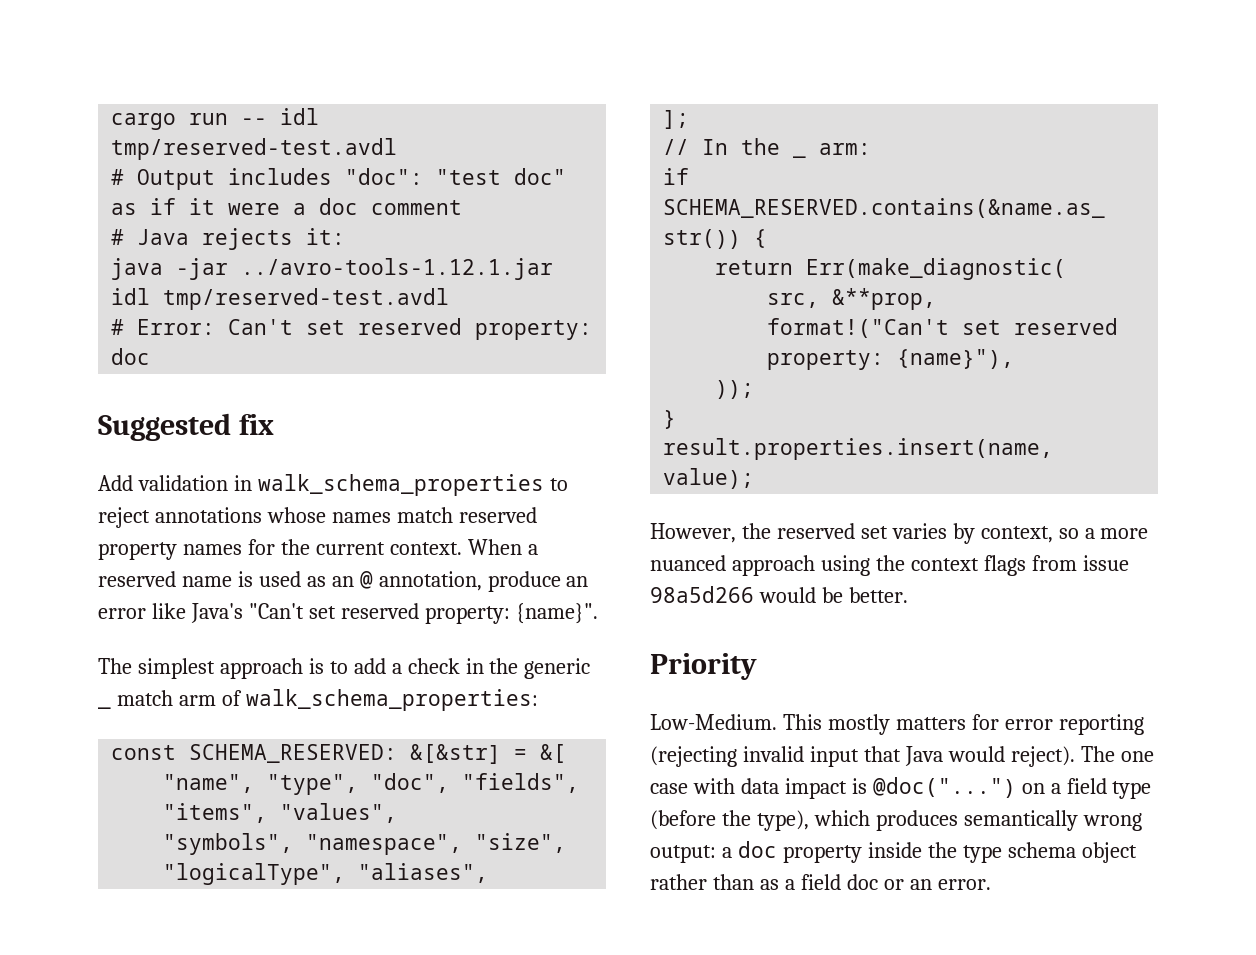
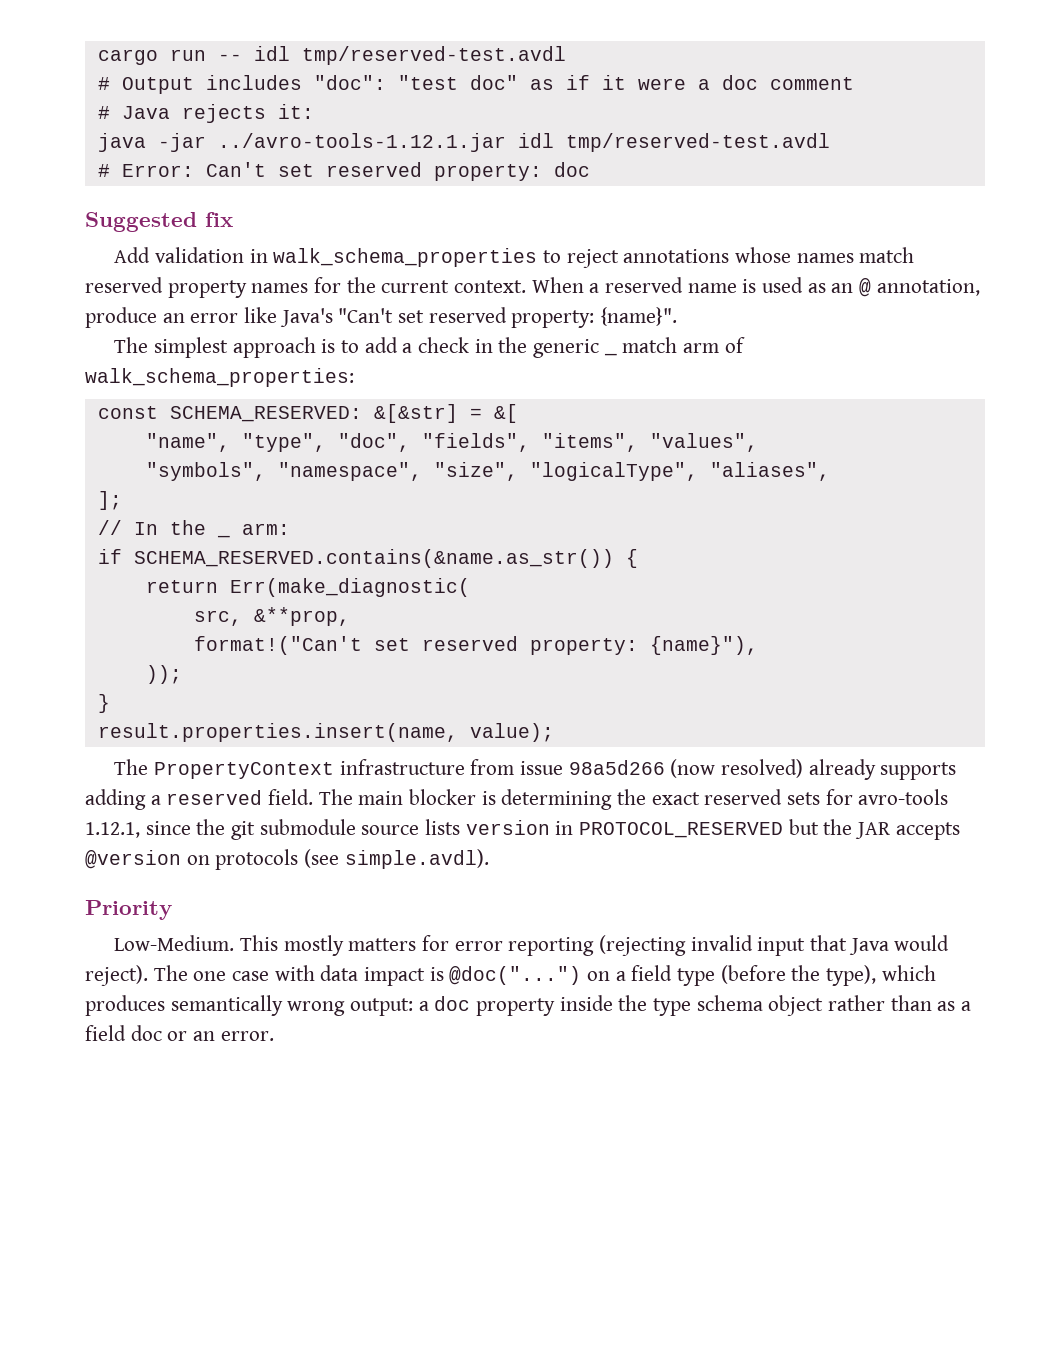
- However, the reserved set varies by context, so a more nuanced approach using the context flags from issue 98a5d266 would be better.
+ The PropertyContext infrastructure from issue 98a5d266 (now resolved) already supports adding a reserved field. The main blocker is determining the exact reserved sets for avro-tools 1.12.1, since the git submodule source lists version in PROTOCOL_RESERVED but the JAR accepts @version on protocols (see simple.avdl).

